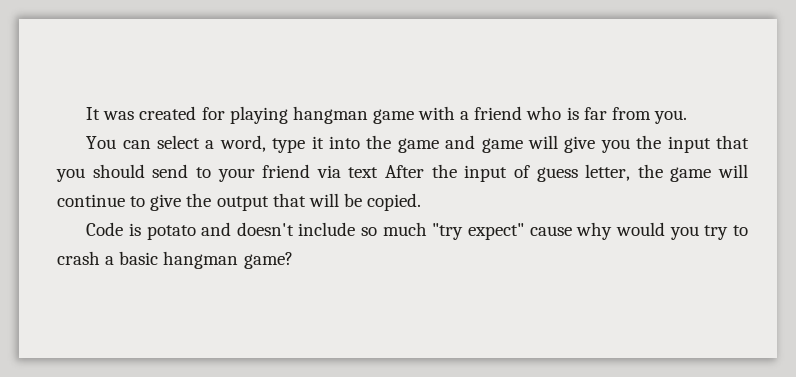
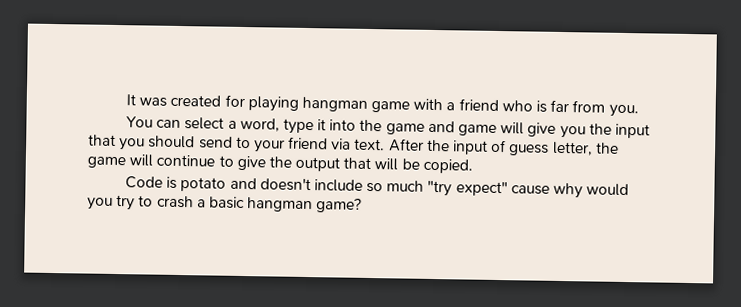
- You can select a word, type it into the game and game will give you the input that you should send to your friend via text After the input of guess letter, the game will continue to give the output that will be copied.
+ You can select a word, type it into the game and game will give you the input that you should send to your friend via text. After the input of guess letter, the game will continue to give the output that will be copied.

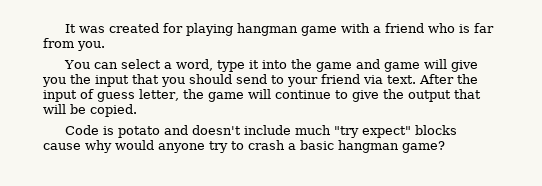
- Code is potato and doesn't include so much "try expect" cause why would you try to crash a basic hangman game?
+ Code is potato and doesn't include much "try expect" blocks cause why would anyone try to crash a basic hangman game?

